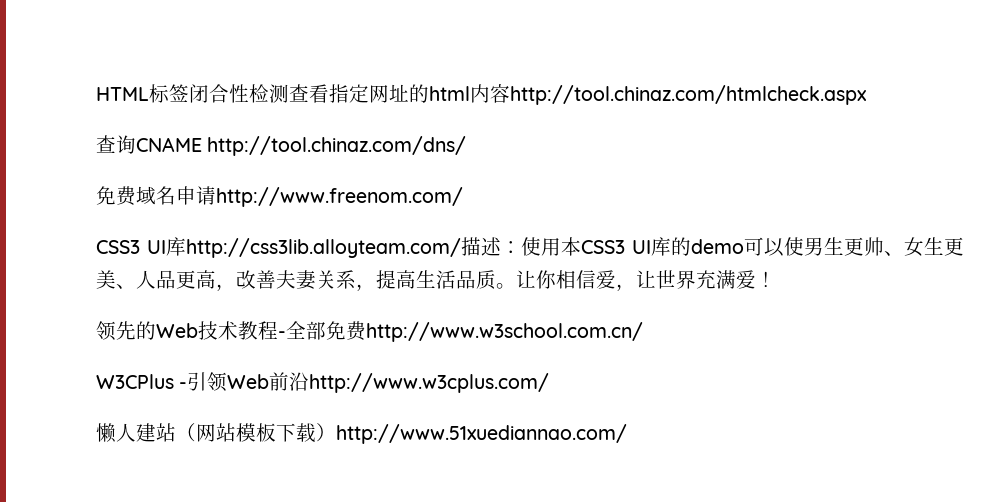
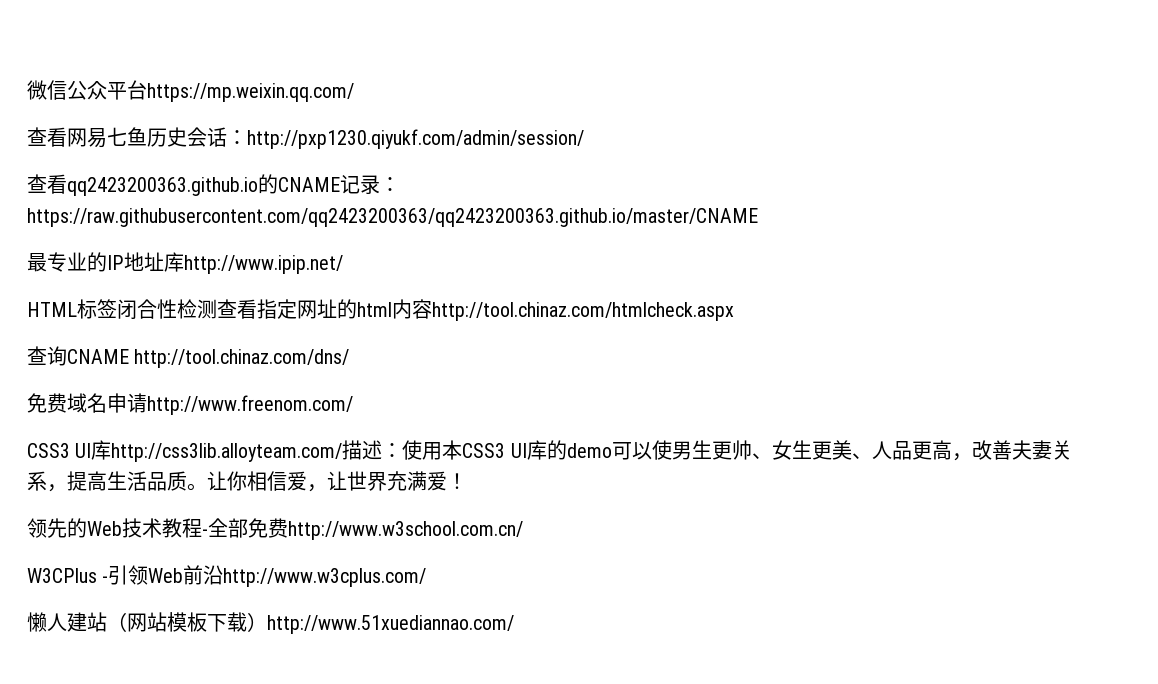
+ 微信公众平台https://mp.weixin.qq.com/
+ 查看网易七鱼历史会话：http://pxp1230.qiyukf.com/admin/session/
+ 查看qq2423200363.github.io的CNAME记录：https://raw.githubusercontent.com/qq2423200363/qq2423200363.github.io/master/CNAME
+ 最专业的IP地址库http://www.ipip.net/

